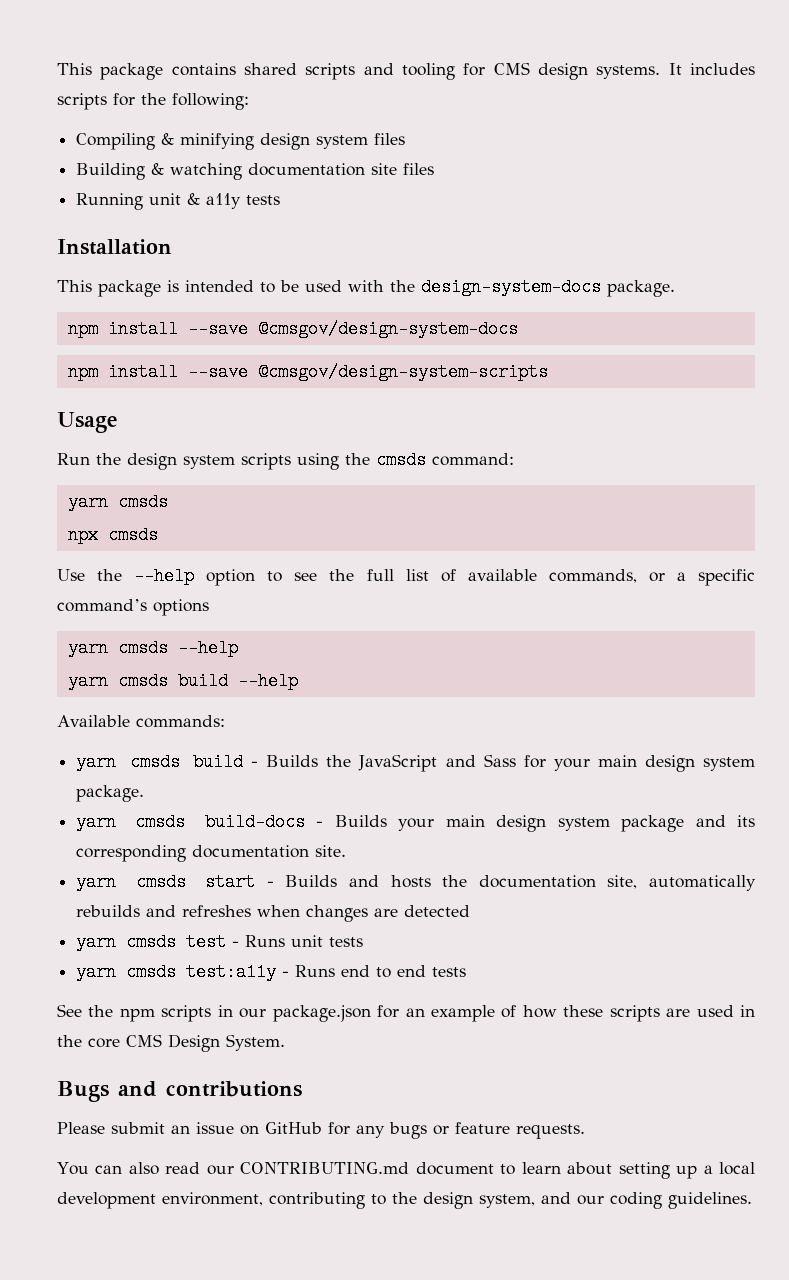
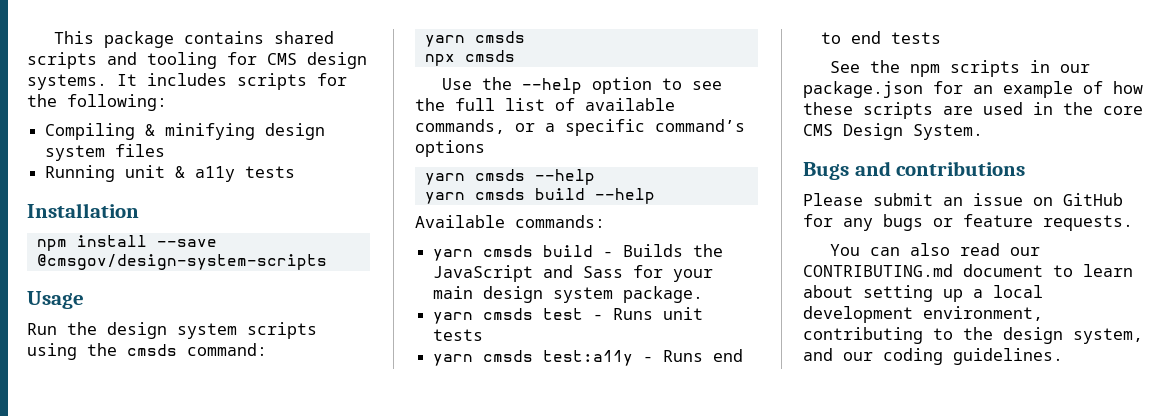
- Building & watching documentation site files
- This package is intended to be used with the design-system-docs package.
- npm install --save @cmsgov/design-system-docs
- yarn cmsds build-docs - Builds your main design system package and its corresponding documentation site.
- yarn cmsds start - Builds and hosts the documentation site, automatically rebuilds and refreshes when changes are detected

